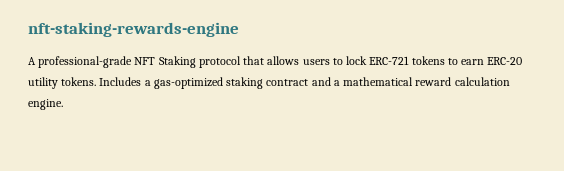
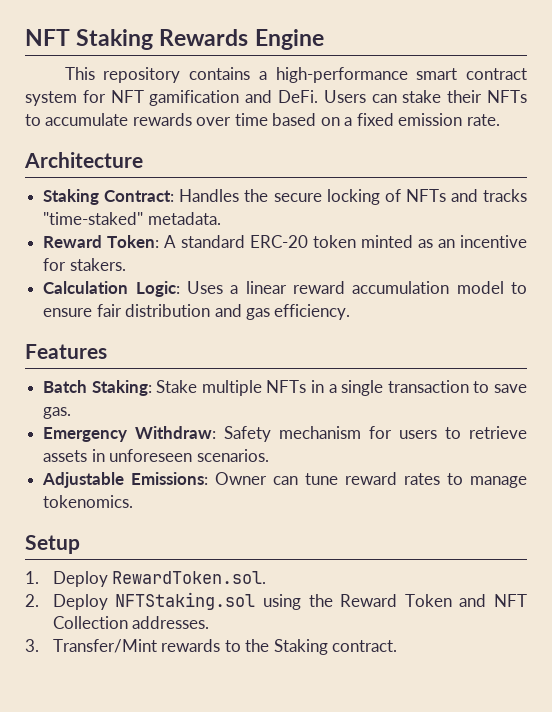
- nft-staking-rewards-engine
- A professional-grade NFT Staking protocol that allows users to lock ERC-721 tokens to earn ERC-20 utility tokens. Includes a gas-optimized staking contract and a mathematical reward calculation engine.
+ NFT Staking Rewards Engine
+ This repository contains a high-performance smart contract system for NFT gamification and DeFi. Users can stake their NFTs to accumulate rewards over time based on a fixed emission rate.
+ Architecture
+ Staking Contract: Handles the secure locking of NFTs and tracks "time-staked" metadata.
+ Reward Token: A standard ERC-20 token minted as an incentive for stakers.
+ Calculation Logic: Uses a linear reward accumulation model to ensure fair distribution and gas efficiency.
+ Features
+ Batch Staking: Stake multiple NFTs in a single transaction to save gas.
+ Emergency Withdraw: Safety mechanism for users to retrieve assets in unforeseen scenarios.
+ Adjustable Emissions: Owner can tune reward rates to manage tokenomics.
+ Setup
+ 1. Deploy RewardToken.sol.
+ 2. Deploy NFTStaking.sol using the Reward Token and NFT Collection addresses.
+ 3. Transfer/Mint rewards to the Staking contract.

